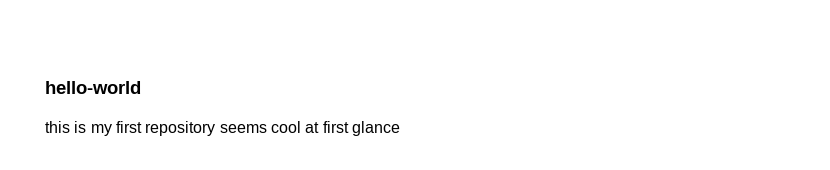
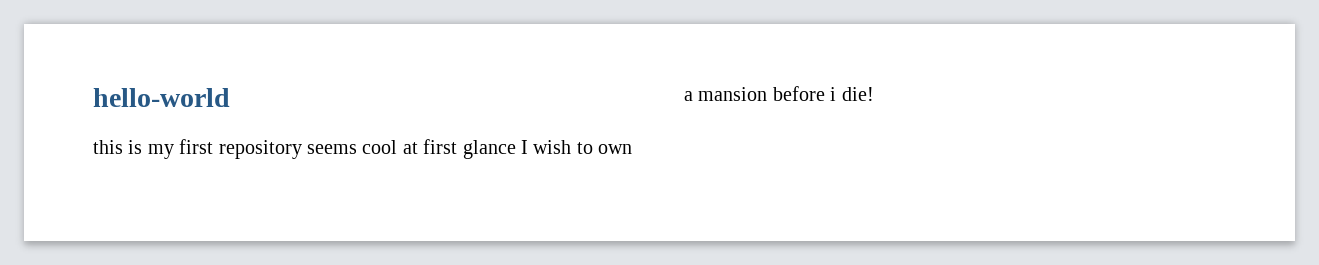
- this is my first repository seems cool at first glance
+ this is my first repository seems cool at first glance I wish to own a mansion before i die!

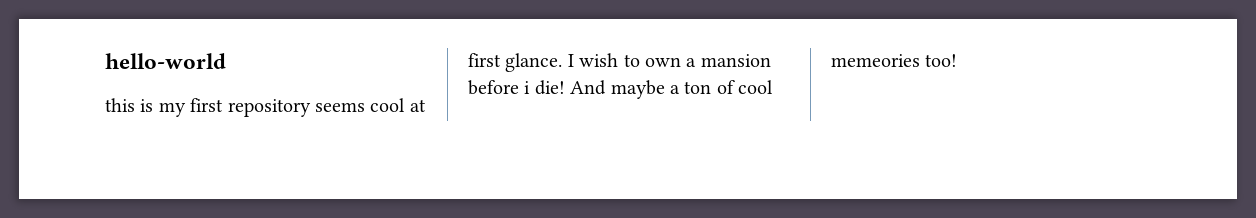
- this is my first repository seems cool at first glance I wish to own a mansion before i die!
+ this is my first repository seems cool at first glance. I wish to own a mansion before i die!
+ And maybe a ton of cool memeories too!

